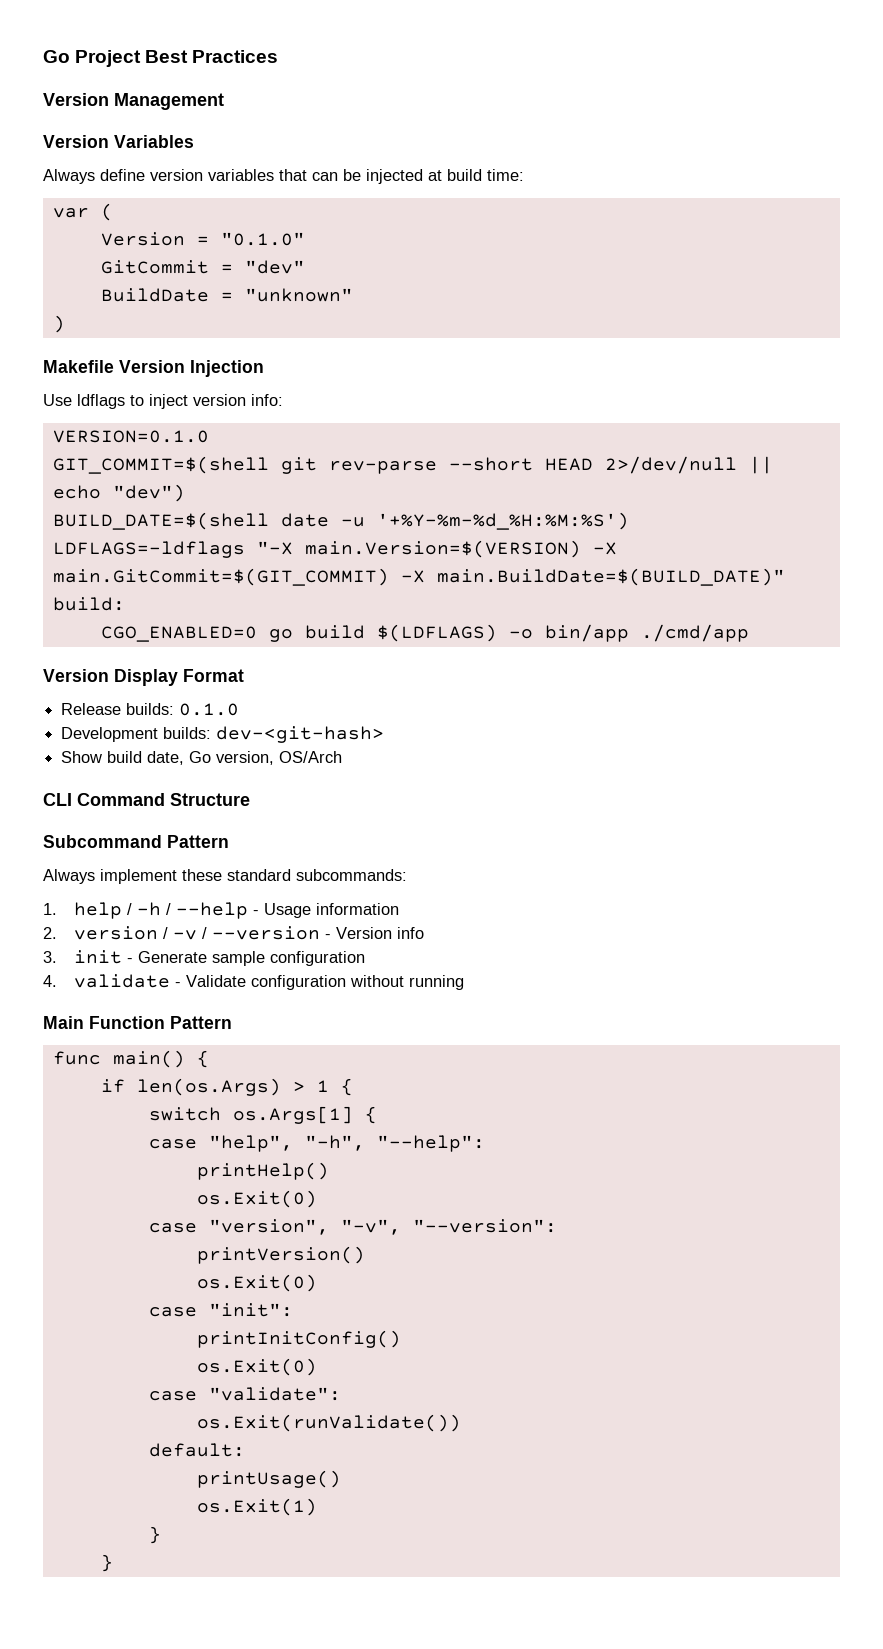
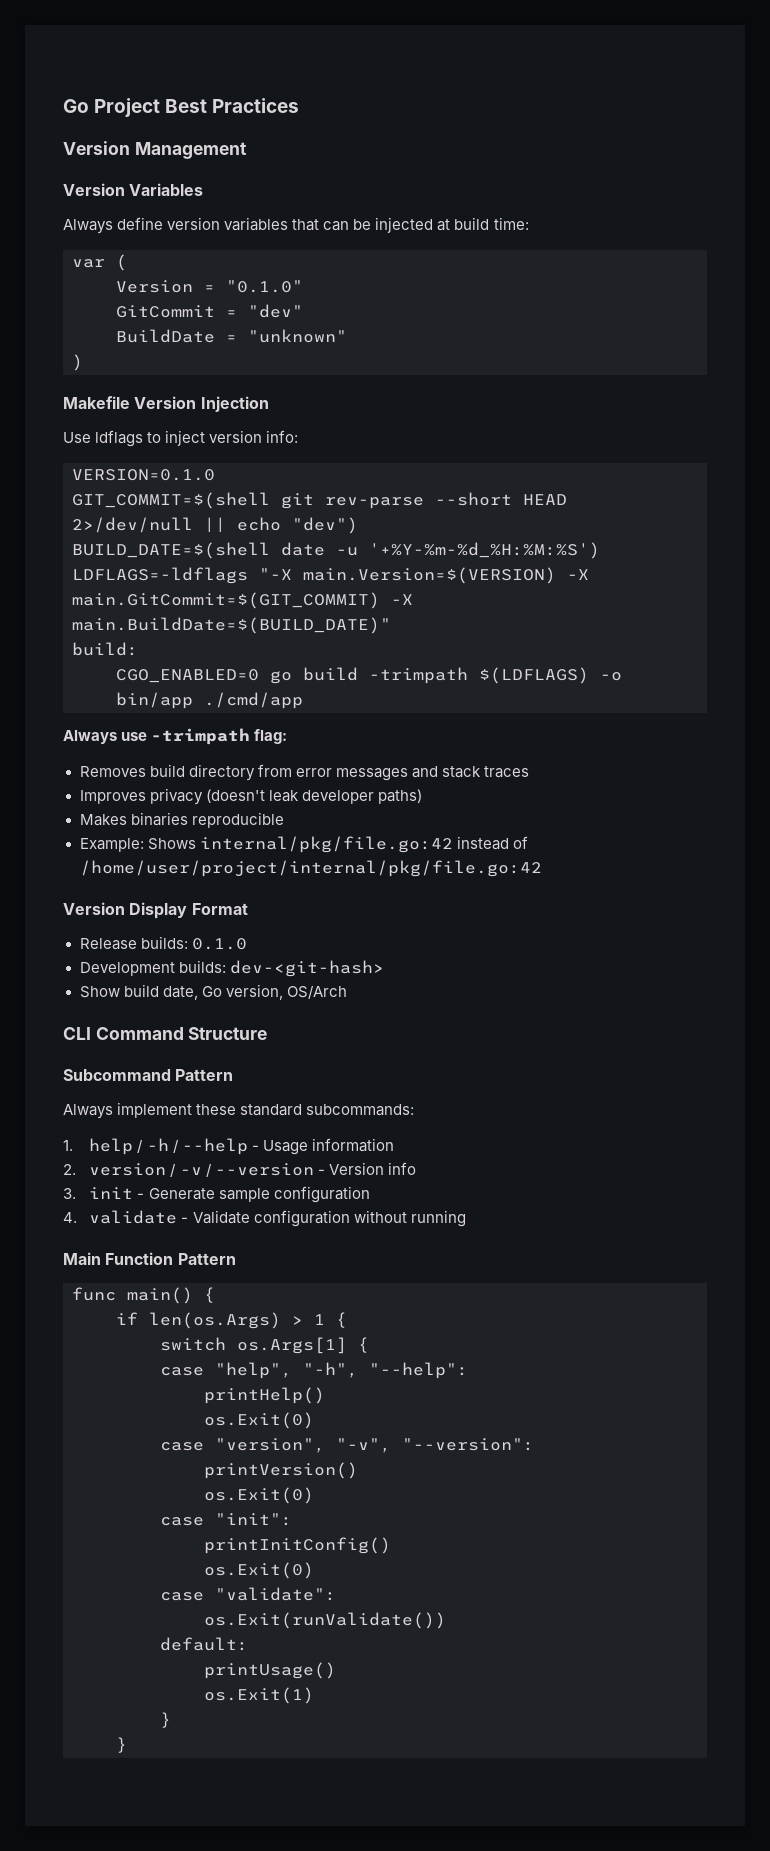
- CGO_ENABLED=0 go build $(LDFLAGS) -o bin/app ./cmd/app
+ CGO_ENABLED=0 go build -trimpath $(LDFLAGS) -o bin/app ./cmd/app
+ Always use -trimpath flag:
+ Removes build directory from error messages and stack traces
+ Improves privacy (doesn't leak developer paths)
+ Makes binaries reproducible
+ Example: Shows internal/pkg/file.go:42 instead of /home/user/project/internal/pkg/file.go:42

